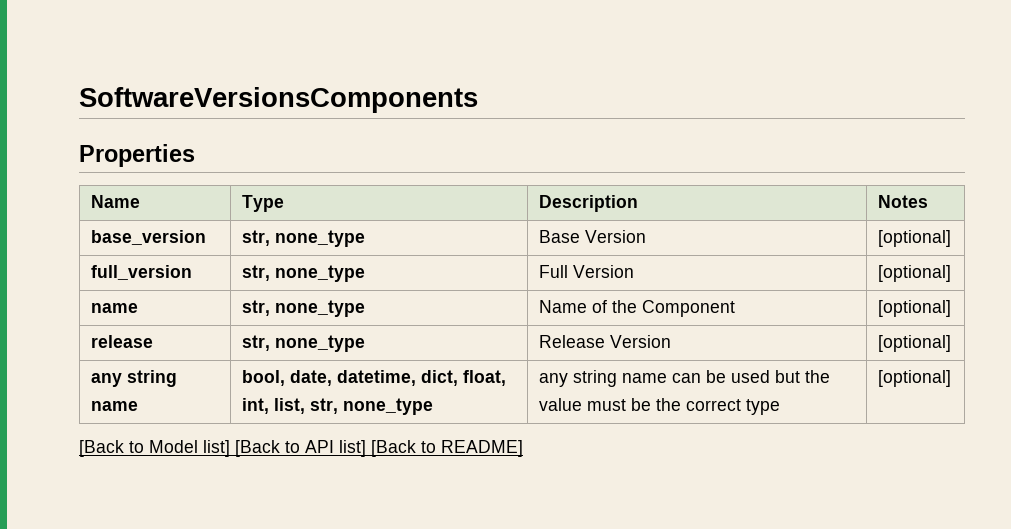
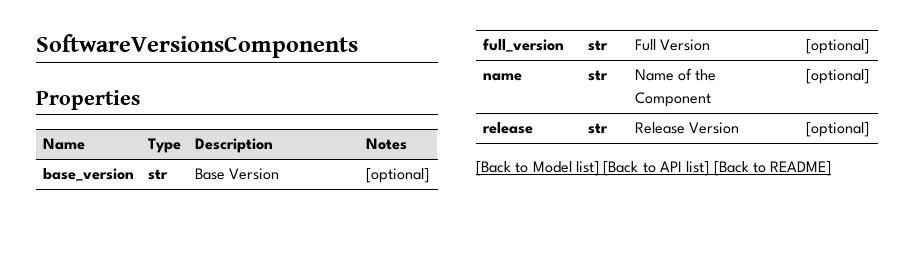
- base_version | str, none_type | Base Version | [optional]
+ base_version | str | Base Version | [optional]
- full_version | str, none_type | Full Version | [optional]
+ full_version | str | Full Version | [optional]
- name | str, none_type | Name of the Component | [optional]
+ name | str | Name of the Component | [optional]
- release | str, none_type | Release Version | [optional]
+ release | str | Release Version | [optional]
- any string name | bool, date, datetime, dict, float, int, list, str, none_type | any string name can be used but the value must be the correct type | [optional]

